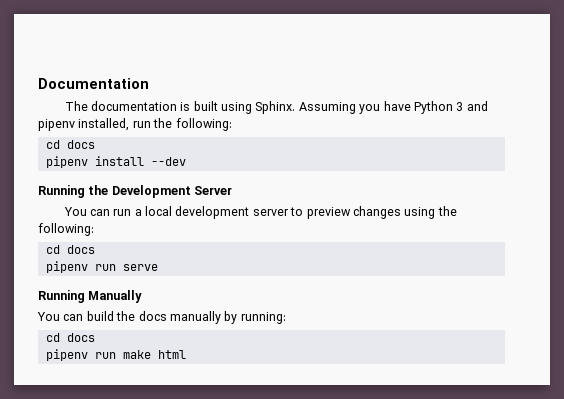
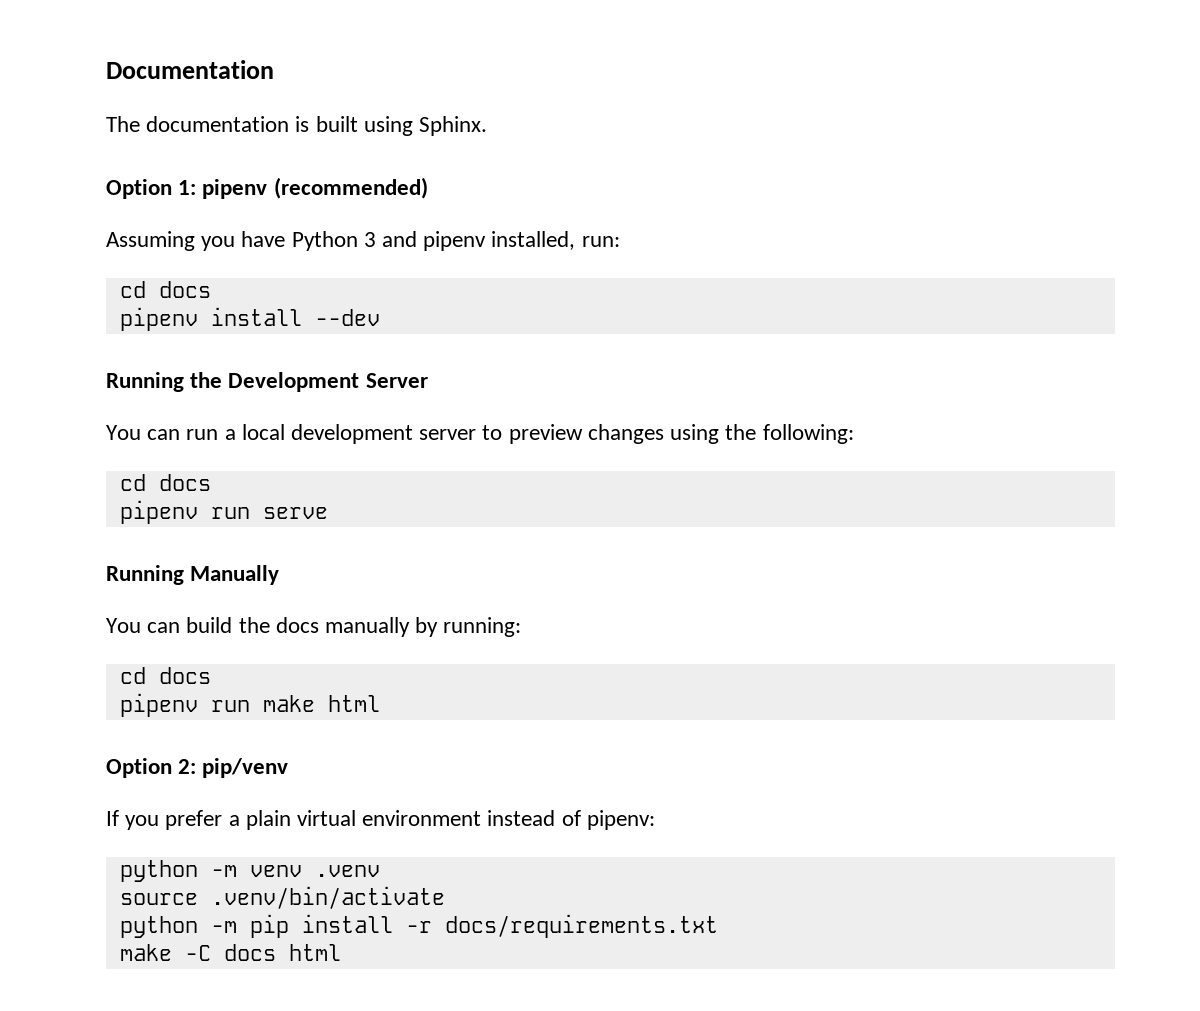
- The documentation is built using Sphinx. Assuming you have Python 3 and pipenv installed, run the following:
+ The documentation is built using Sphinx.
+ Option 1: pipenv (recommended)
+ Assuming you have Python 3 and pipenv installed, run:
+ Option 2: pip/venv
+ If you prefer a plain virtual environment instead of pipenv:
+ python -m venv .venv
+ source .venv/bin/activate
+ python -m pip install -r docs/requirements.txt
+ make -C docs html

